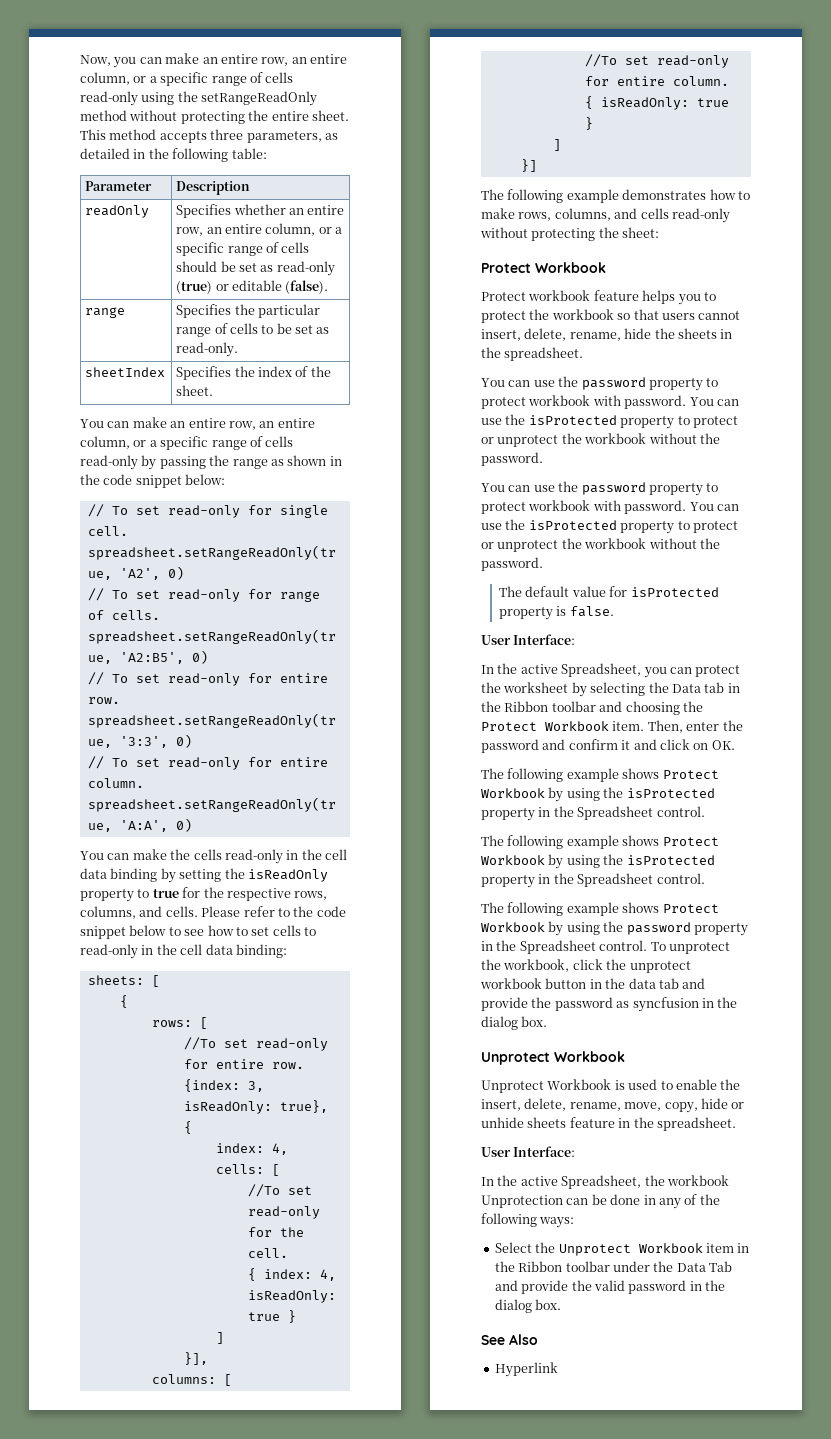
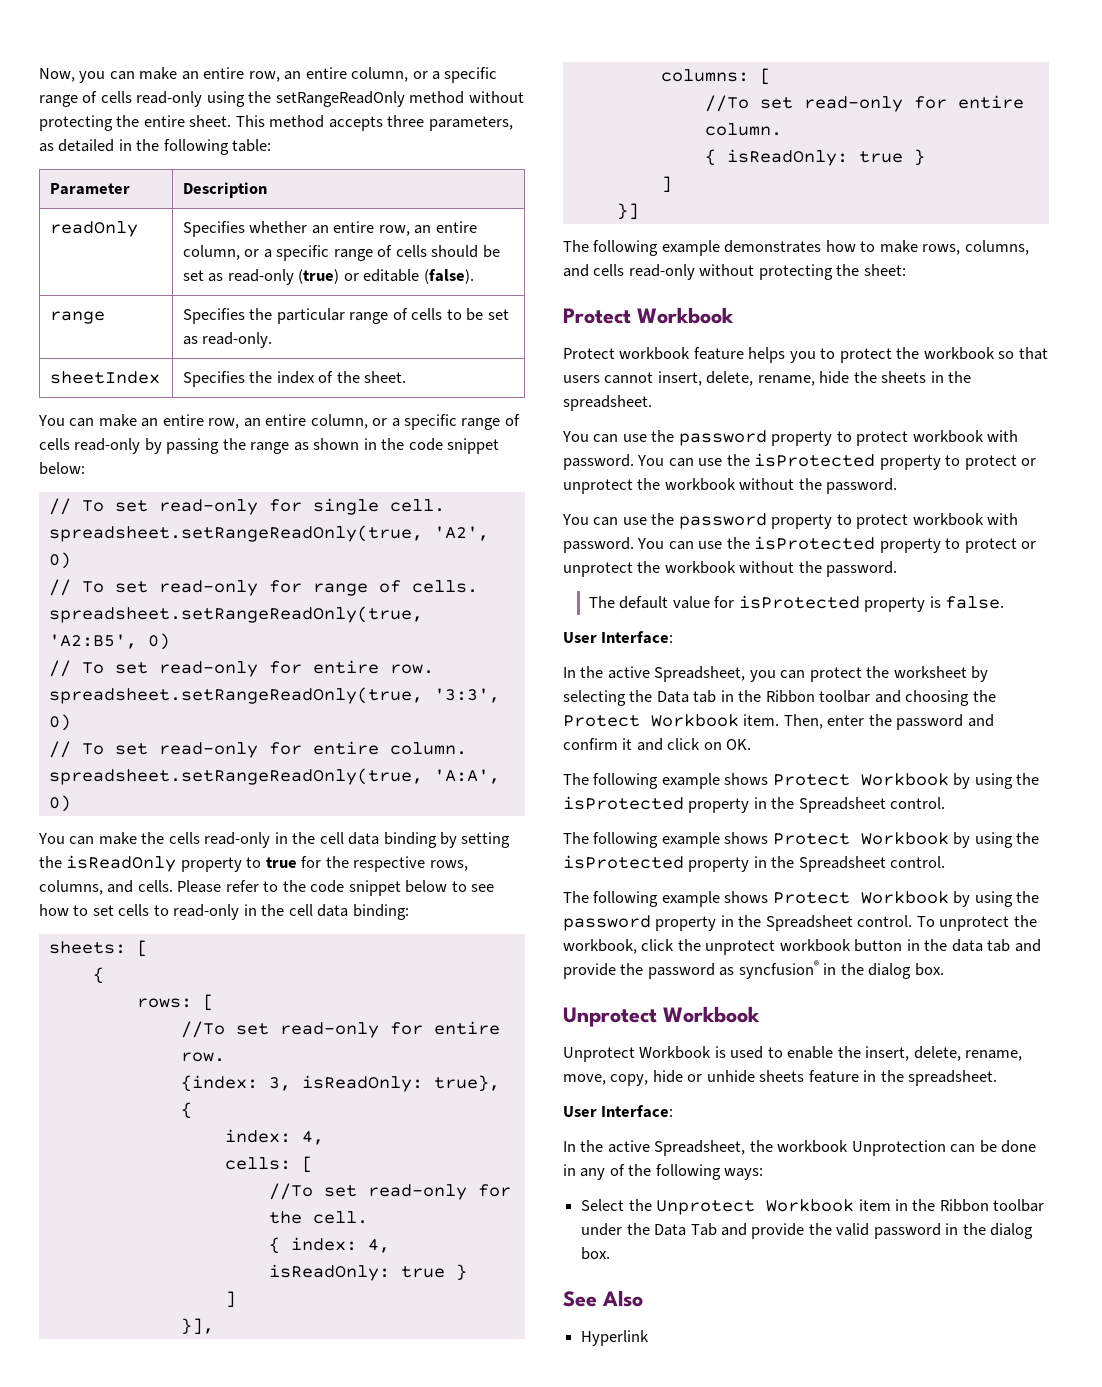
- To unprotect the workbook, click the unprotect workbook button in the data tab and provide the password as syncfusion in the dialog box.
+ To unprotect the workbook, click the unprotect workbook button in the data tab and provide the password as syncfusion® in the dialog box.

